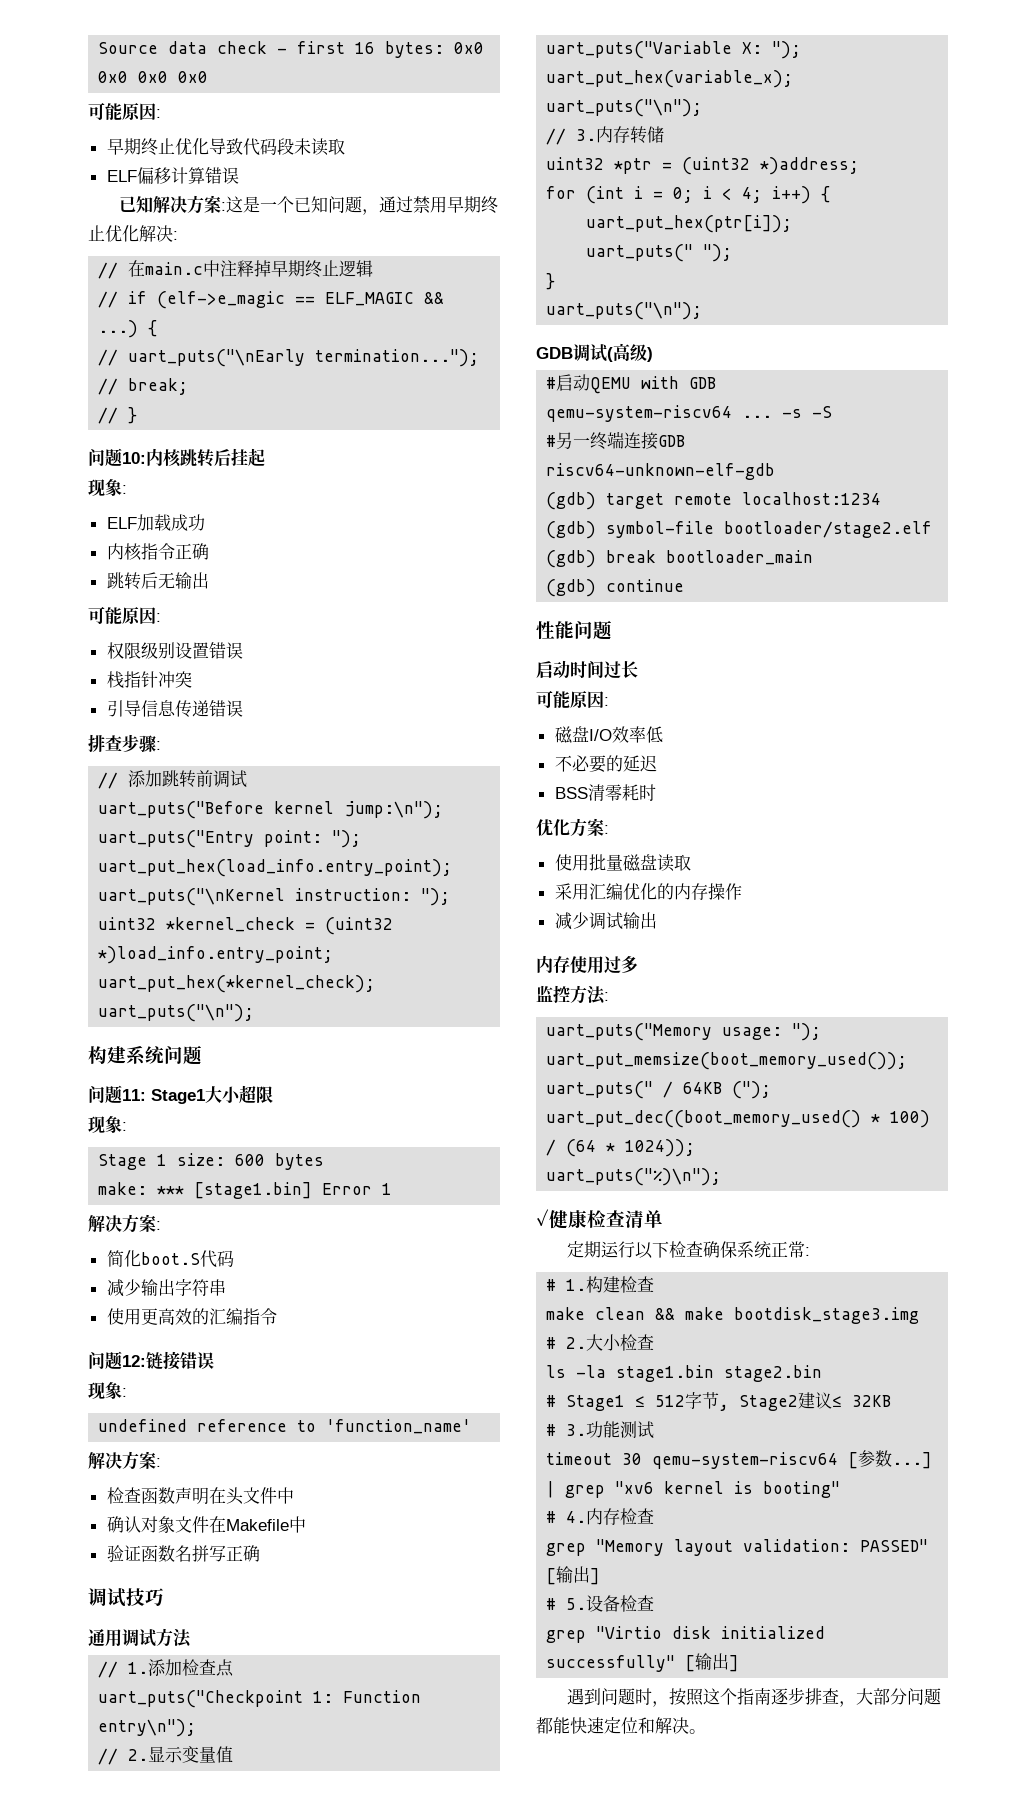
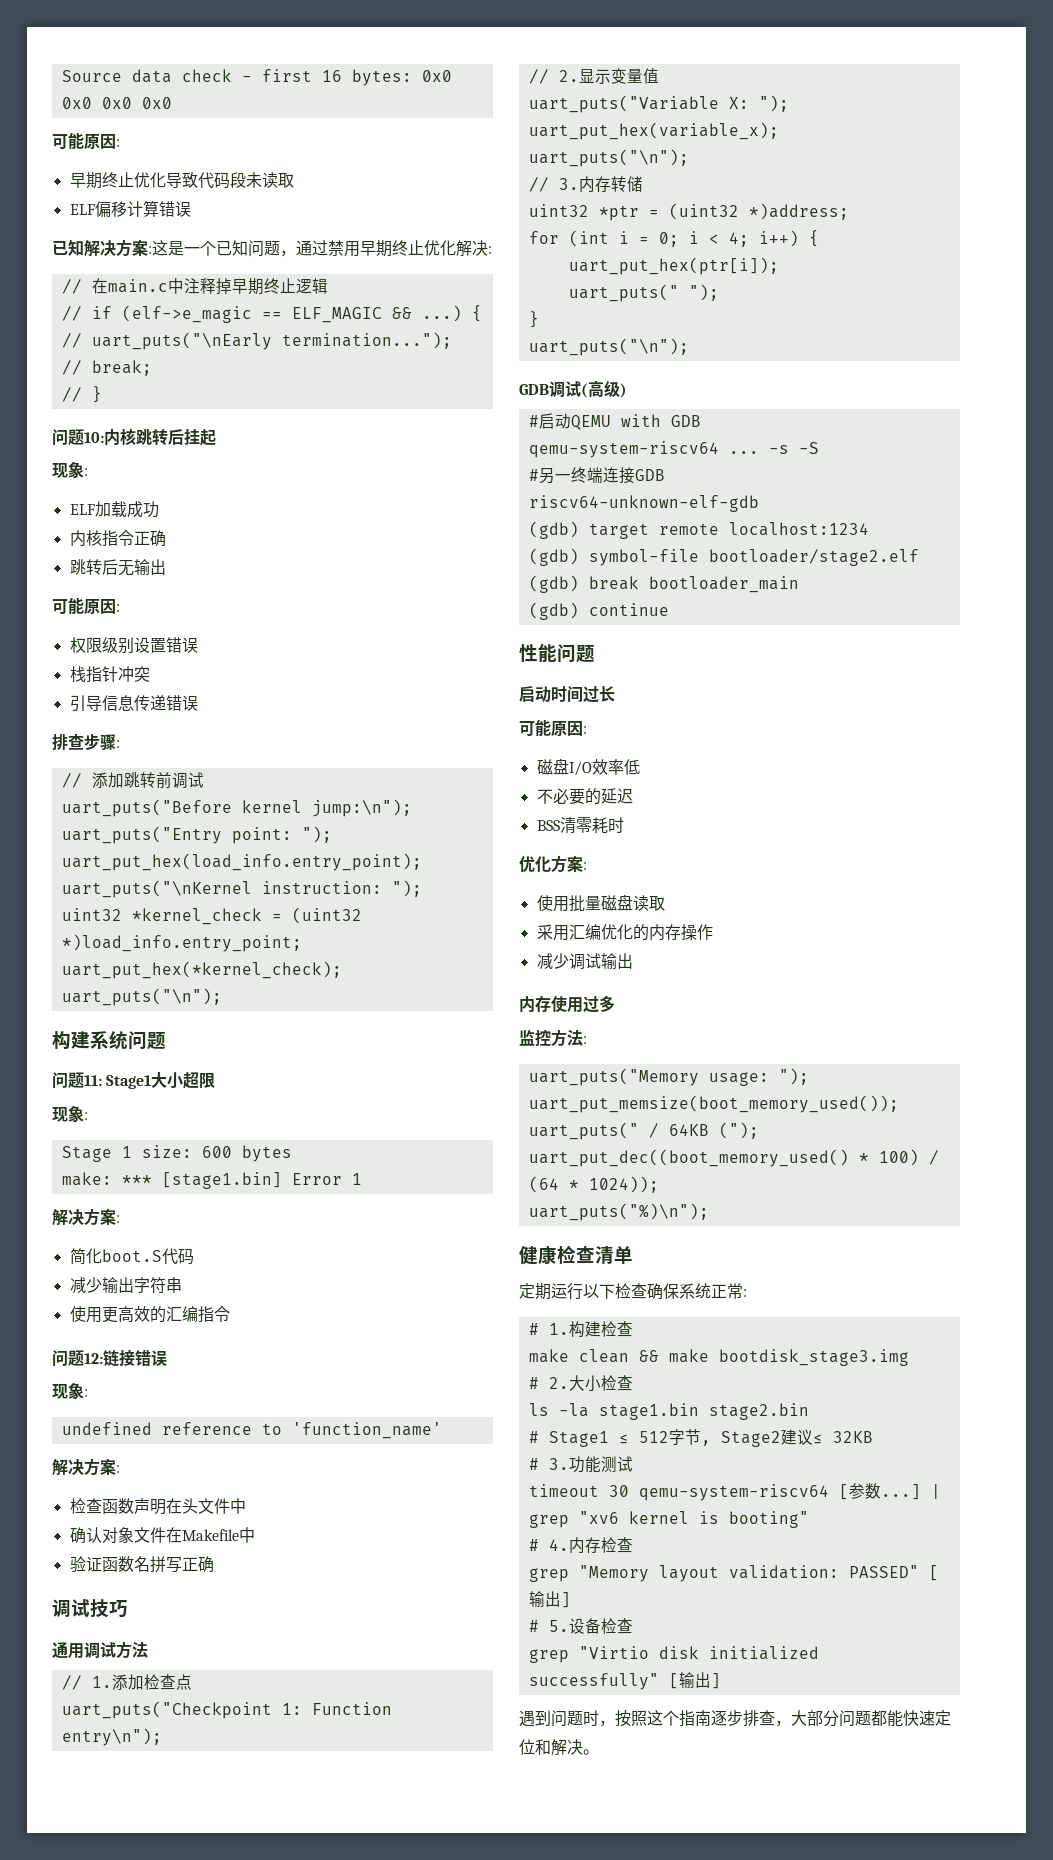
- ✓健康检查清单
+ 健康检查清单

